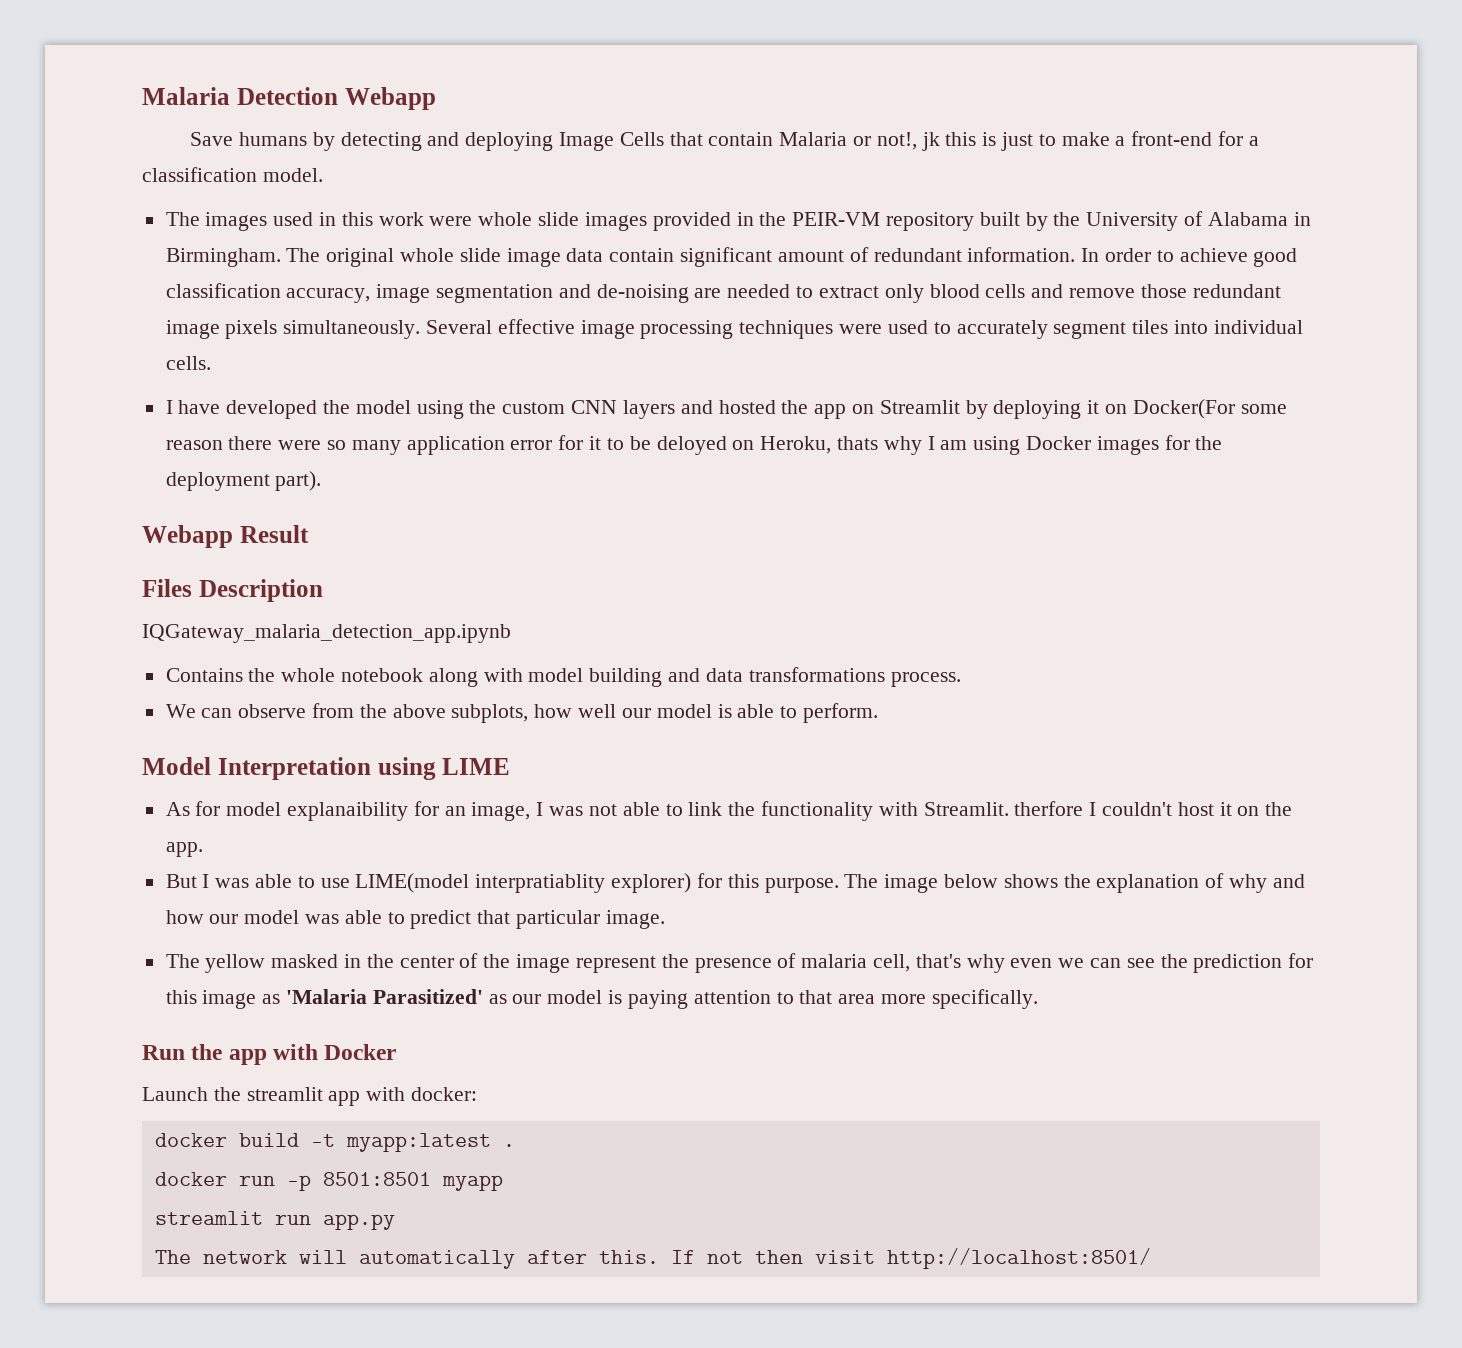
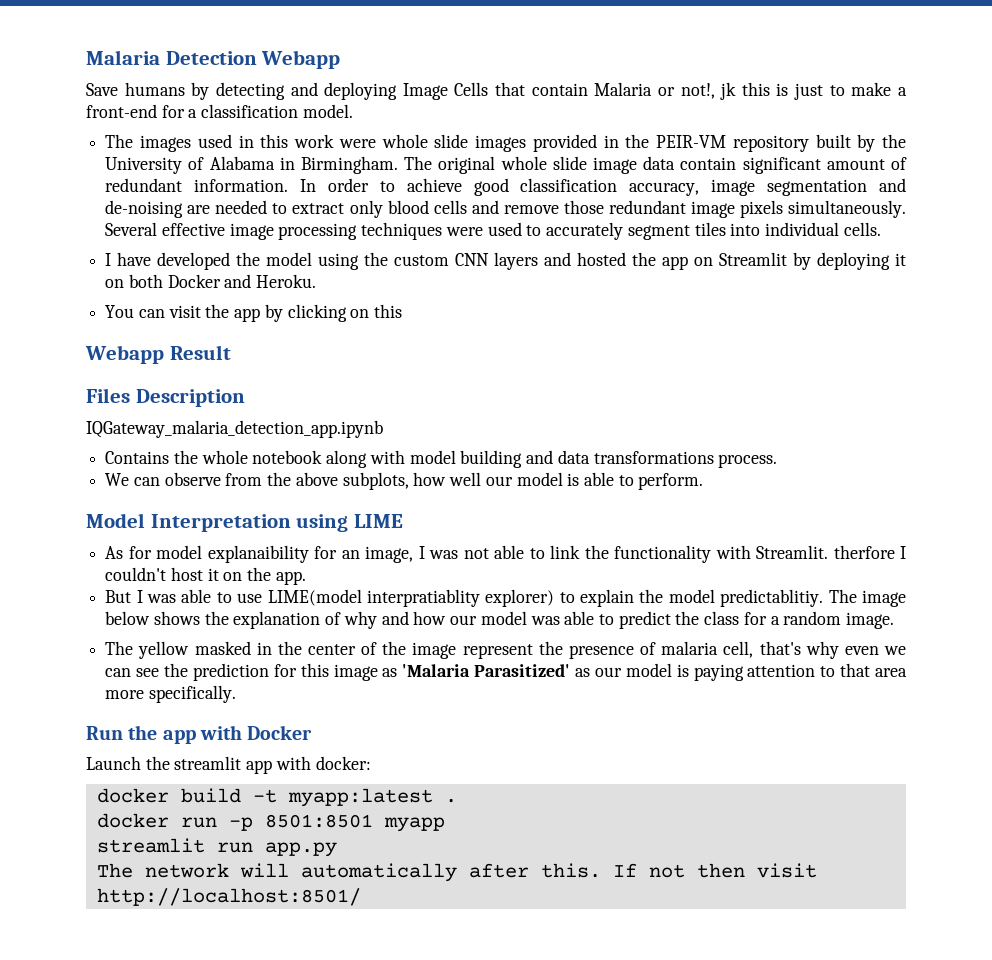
- I have developed the model using the custom CNN layers and hosted the app on Streamlit by deploying it on Docker(For some reason there were so many application error for it to be deloyed on Heroku, thats why I am using Docker images for the deployment part).
+ I have developed the model using the custom CNN layers and hosted the app on Streamlit by deploying it on both Docker and Heroku.
+ You can visit the app by clicking on this
- But I was able to use LIME(model interpratiablity explorer) for this purpose.
+ But I was able to use LIME(model interpratiablity explorer) to explain the model predictablitiy.
- The image below shows the explanation of why and how our model was able to predict that particular image.
+ The image below shows the explanation of why and how our model was able to predict the class for a random image.

